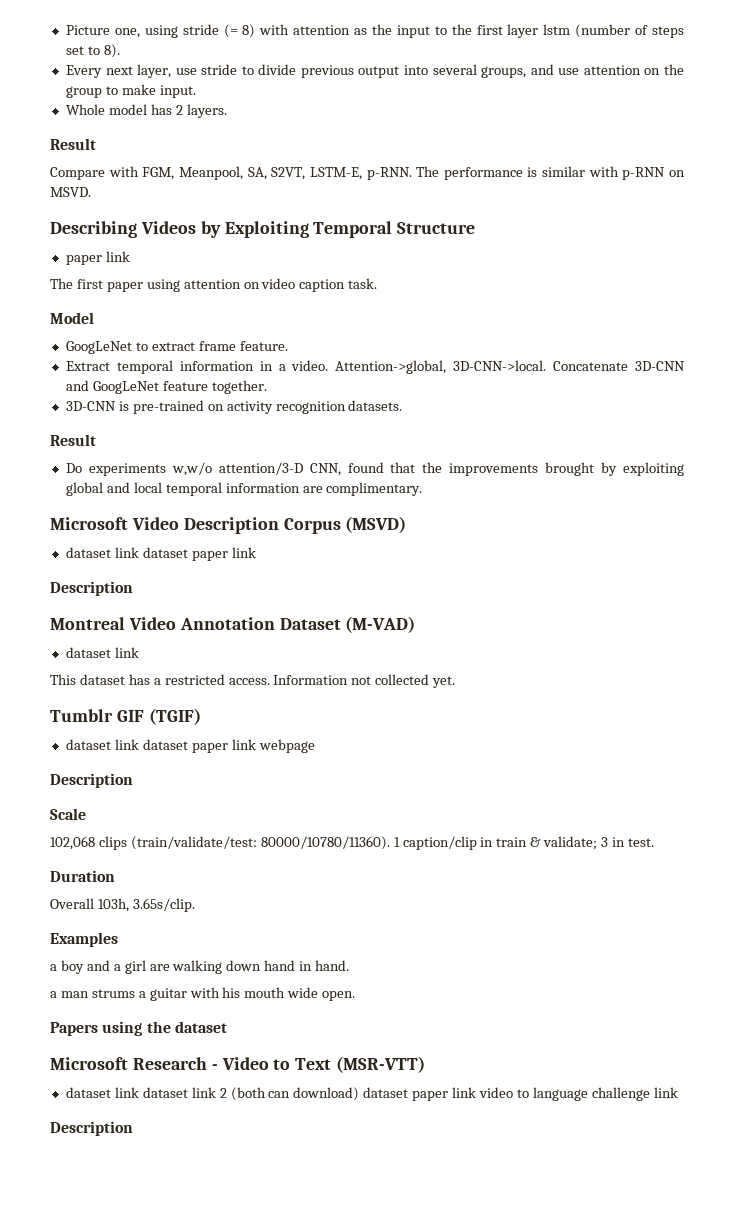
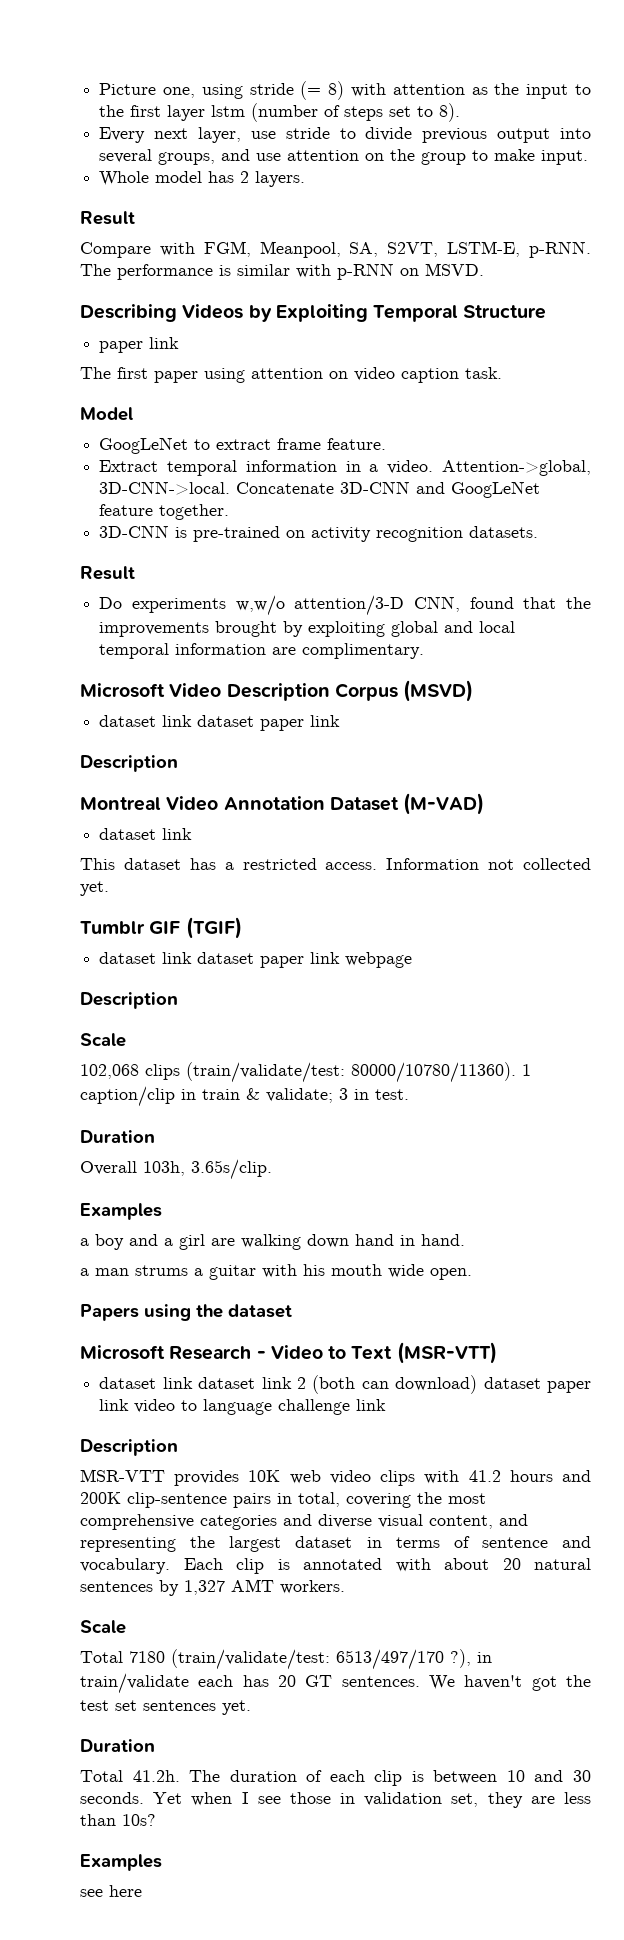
+ MSR-VTT provides 10K web video clips with 41.2 hours and 200K clip-sentence pairs in total, covering the most comprehensive categories and diverse visual content, and representing the largest dataset in terms of sentence and vocabulary. Each clip is annotated with about 20 natural sentences by 1,327 AMT workers.
+ Scale
+ Total 7180 (train/validate/test: 6513/497/170 ?), in train/validate each has 20 GT sentences. We haven't got the test set sentences yet.
+ Duration
+ Total 41.2h. The duration of each clip is between 10 and 30 seconds. Yet when I see those in validation set, they are less than 10s?
+ Examples
+ see here

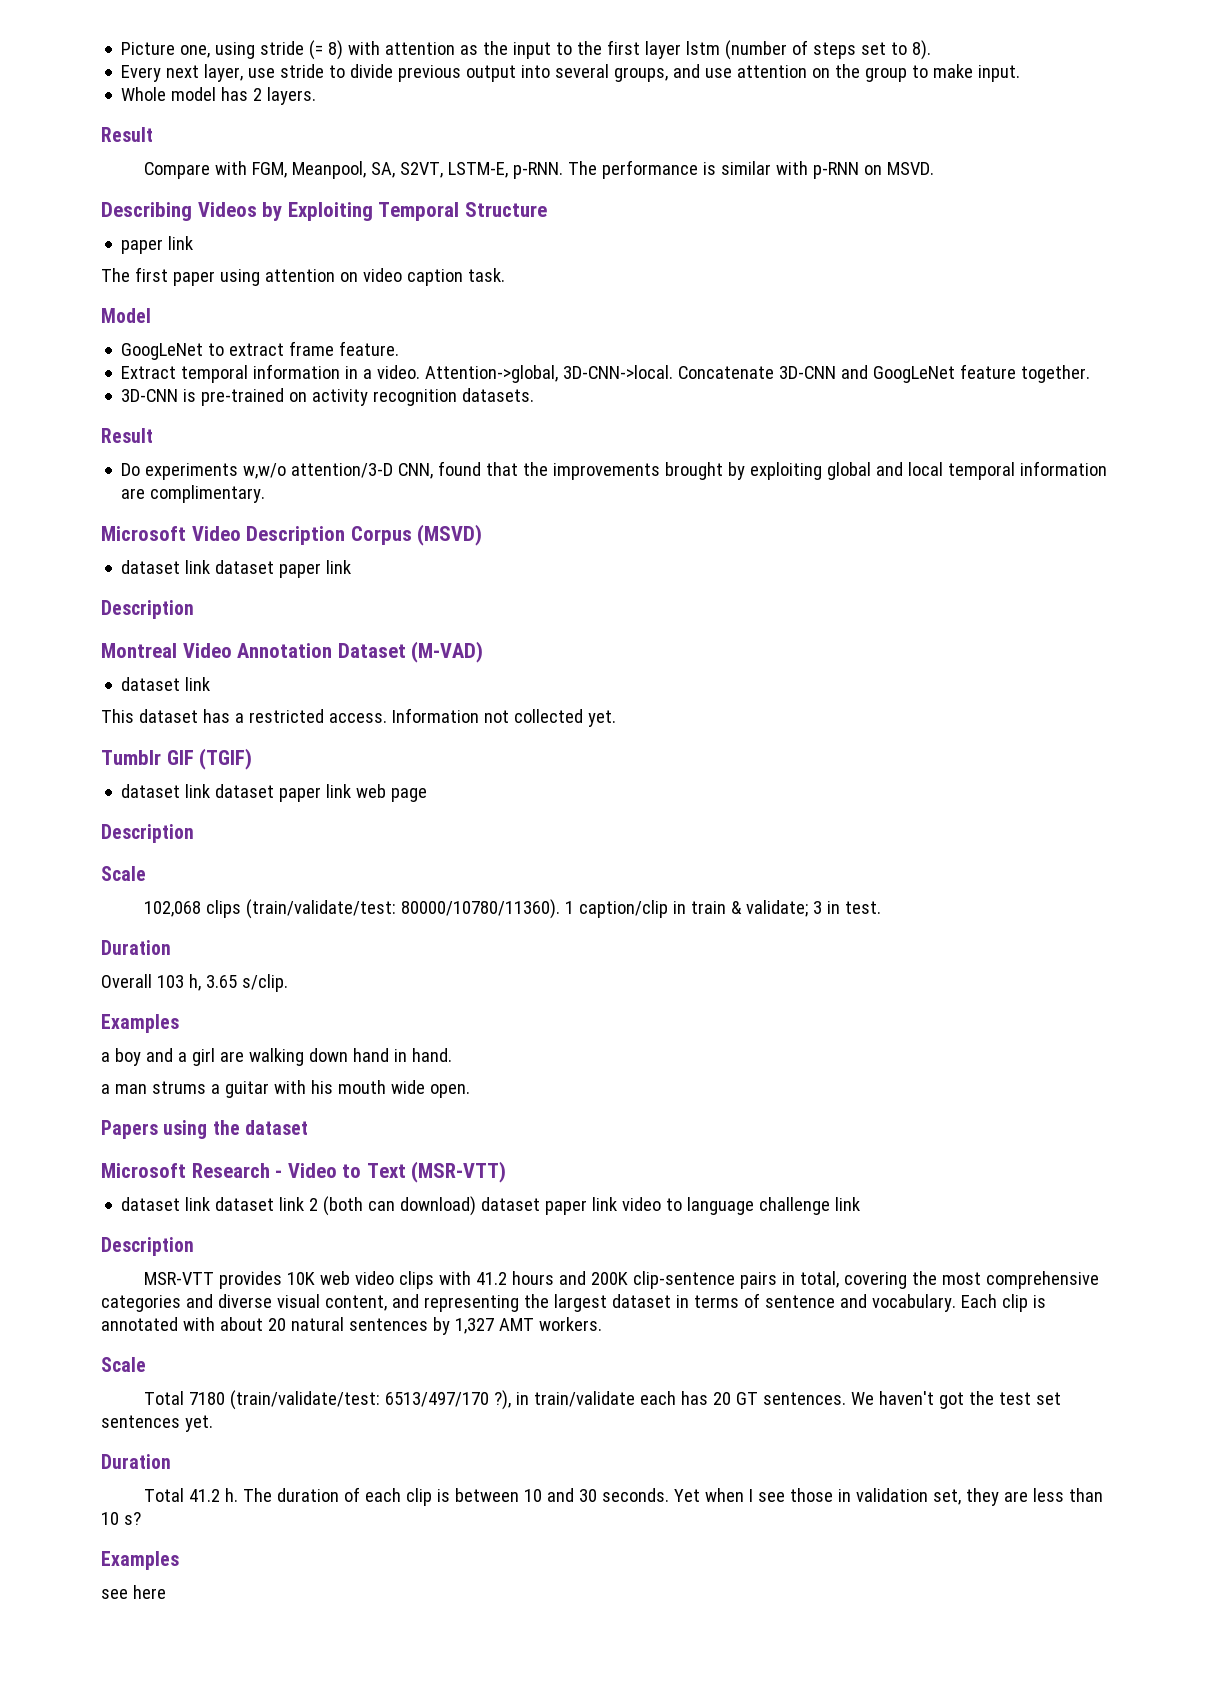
- dataset link dataset paper link webpage
+ dataset link dataset paper link web page
- Overall 103h, 3.65s/clip.
+ Overall 103 h, 3.65 s/clip.
- Total 41.2h. The duration of each clip is between 10 and 30 seconds.
+ Total 41.2 h. The duration of each clip is between 10 and 30 seconds.
- Yet when I see those in validation set, they are less than 10s?
+ Yet when I see those in validation set, they are less than 10 s?

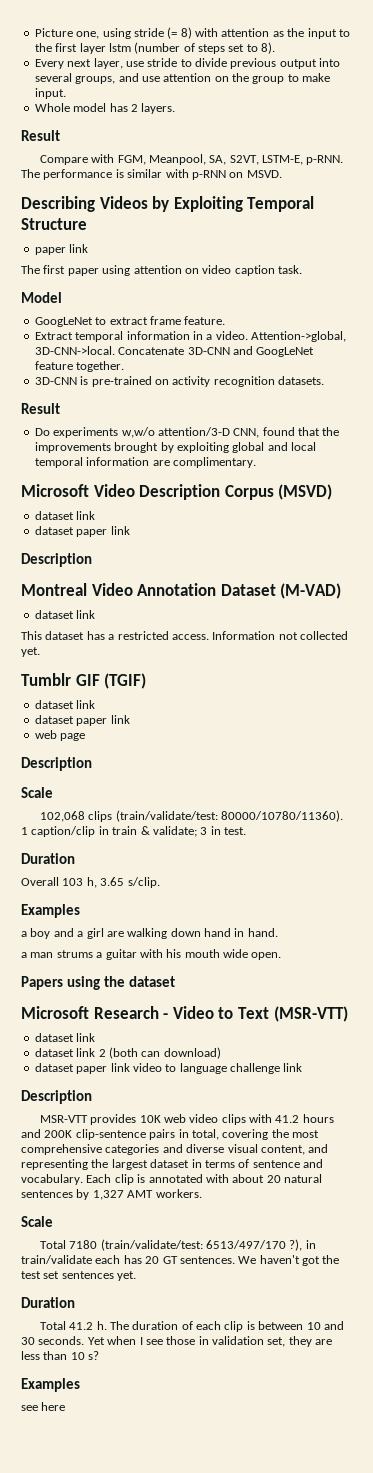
  Microsoft Video Description Corpus (MSVD)
- dataset link dataset paper link
+ dataset link
+ dataset paper link
  Tumblr GIF (TGIF)
- dataset link dataset paper link web page
+ dataset link
+ dataset paper link
+ web page
  Microsoft Research - Video to Text (MSR-VTT)
- dataset link dataset link 2 (both can download) dataset paper link video to language challenge link
+ dataset link
+ dataset link 2 (both can download)
+ dataset paper link video to language challenge link

